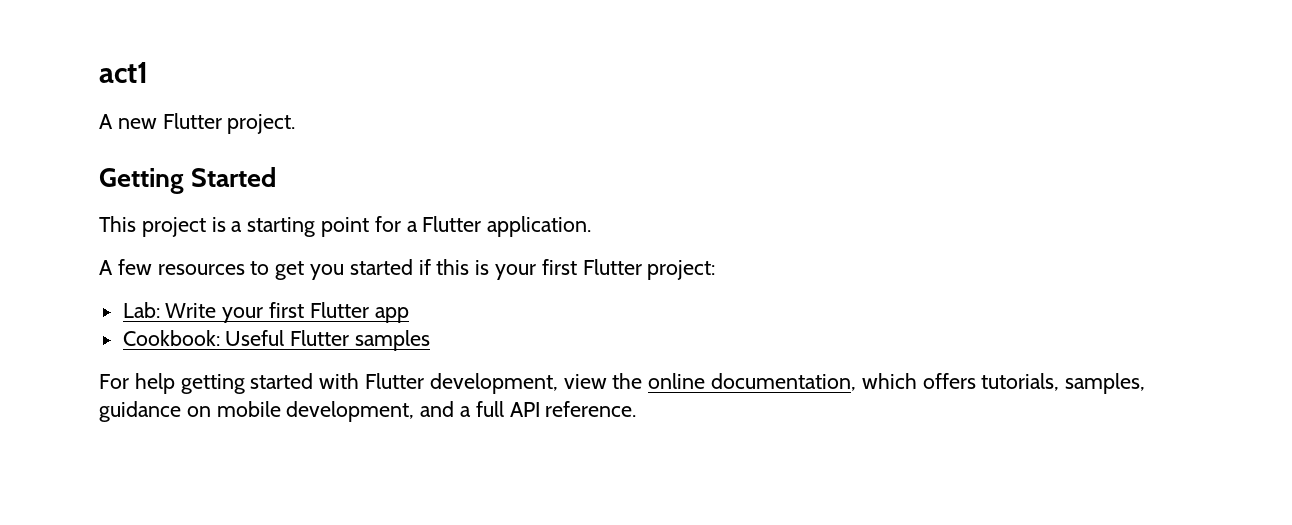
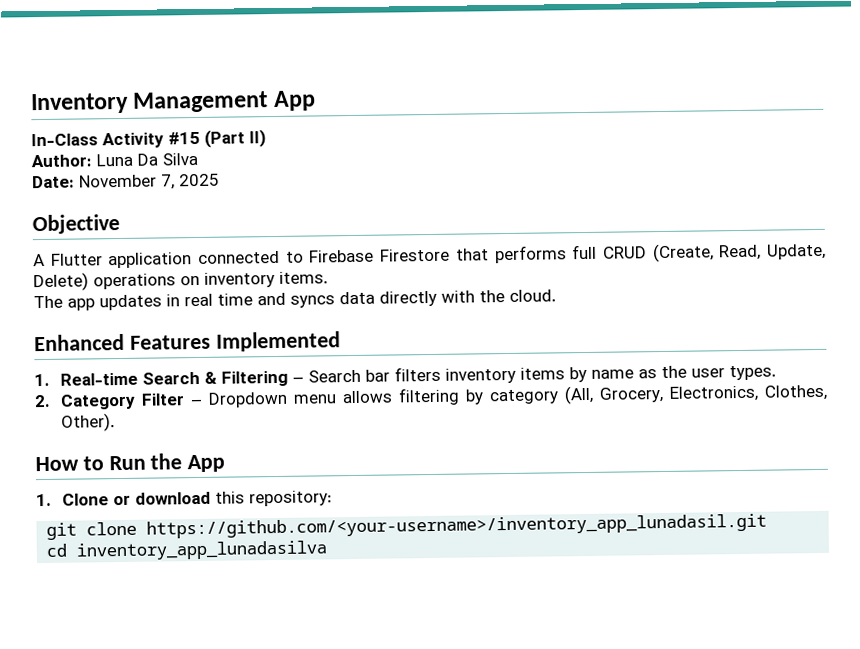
- act1
- A new Flutter project.
- Getting Started
- This project is a starting point for a Flutter application.
- A few resources to get you started if this is your first Flutter project:
- Lab: Write your first Flutter app
- Cookbook: Useful Flutter samples
- For help getting started with Flutter development, view the online documentation, which offers tutorials, samples, guidance on mobile development, and a full API reference.
+ Inventory Management App
+ In-Class Activity #15 (Part II)
+ Author: Luna Da Silva
+ Date: November 7, 2025
+ Objective
+ A Flutter application connected to Firebase Firestore that performs full CRUD (Create, Read, Update, Delete) operations on inventory items.
+ The app updates in real time and syncs data directly with the cloud.
+ Enhanced Features Implemented
+ 1. Real-time Search & Filtering – Search bar filters inventory items by name as the user types.
+ 2. Category Filter – Dropdown menu allows filtering by category (All, Grocery, Electronics, Clothes, Other).
+ How to Run the App
+ 1. Clone or download this repository:
+ git clone https://github.com/<your-username>/inventory_app_lunadasil.git
+ cd inventory_app_lunadasilva

